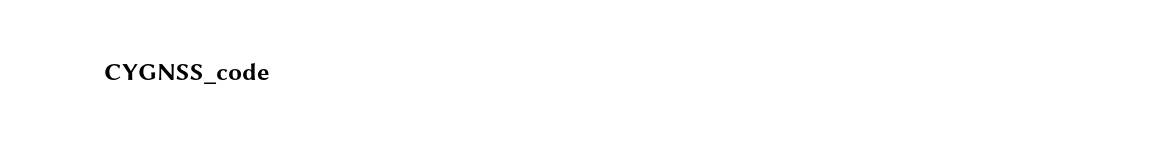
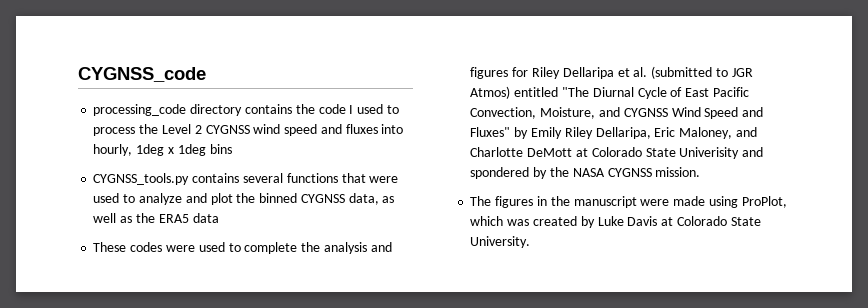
+ processing_code directory contains the code I used to process the Level 2 CYGNSS wind speed and fluxes into hourly, 1deg x 1deg bins
+ CYGNSS_tools.py contains several functions that were used to analyze and plot the binned CYGNSS data, as well as the ERA5 data
+ These codes were used to complete the analysis and figures for Riley Dellaripa et al. (submitted to JGR Atmos) entitled "The Diurnal Cycle of East Pacific Convection, Moisture, and CYGNSS Wind Speed and Fluxes" by Emily Riley Dellaripa, Eric Maloney, and Charlotte DeMott at Colorado State Univerisity and spondered by the NASA CYGNSS mission.
+ The figures in the manuscript were made using ProPlot, which was created by Luke Davis at Colorado State University.

